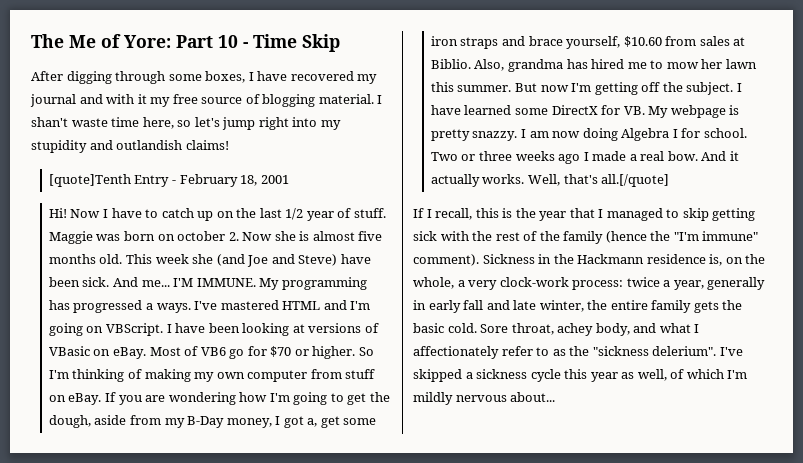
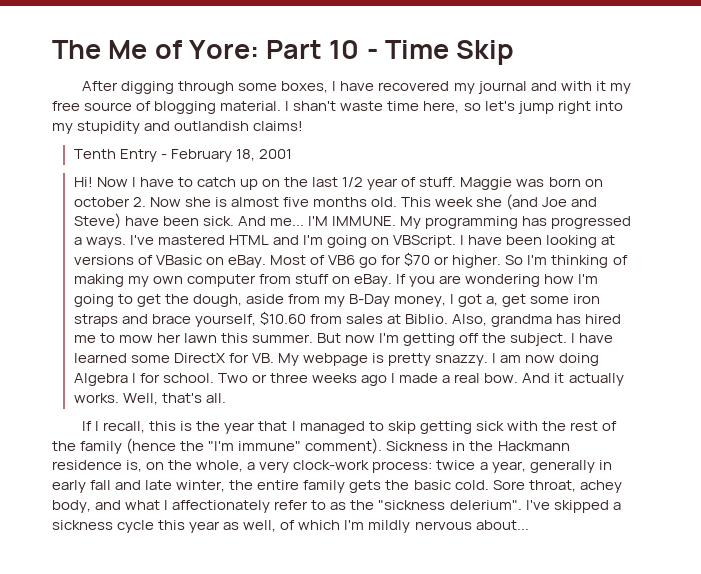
- [quote]Tenth Entry - February 18, 2001
+ Tenth Entry - February 18, 2001
- Well, that's all.[/quote]
+ Well, that's all.

